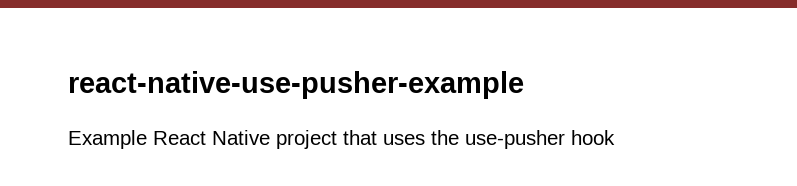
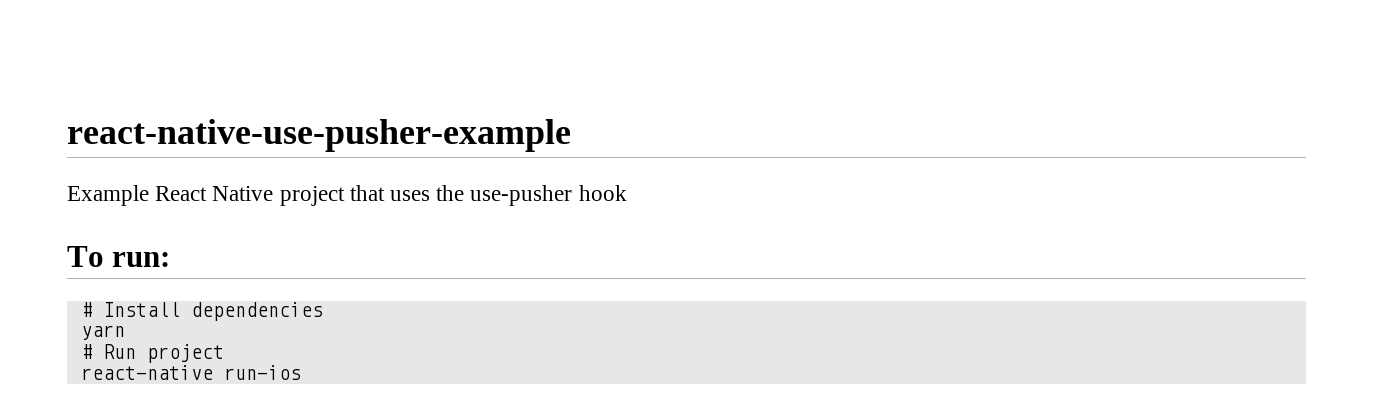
+ To run:
+ # Install dependencies
+ yarn
+ # Run project
+ react-native run-ios

